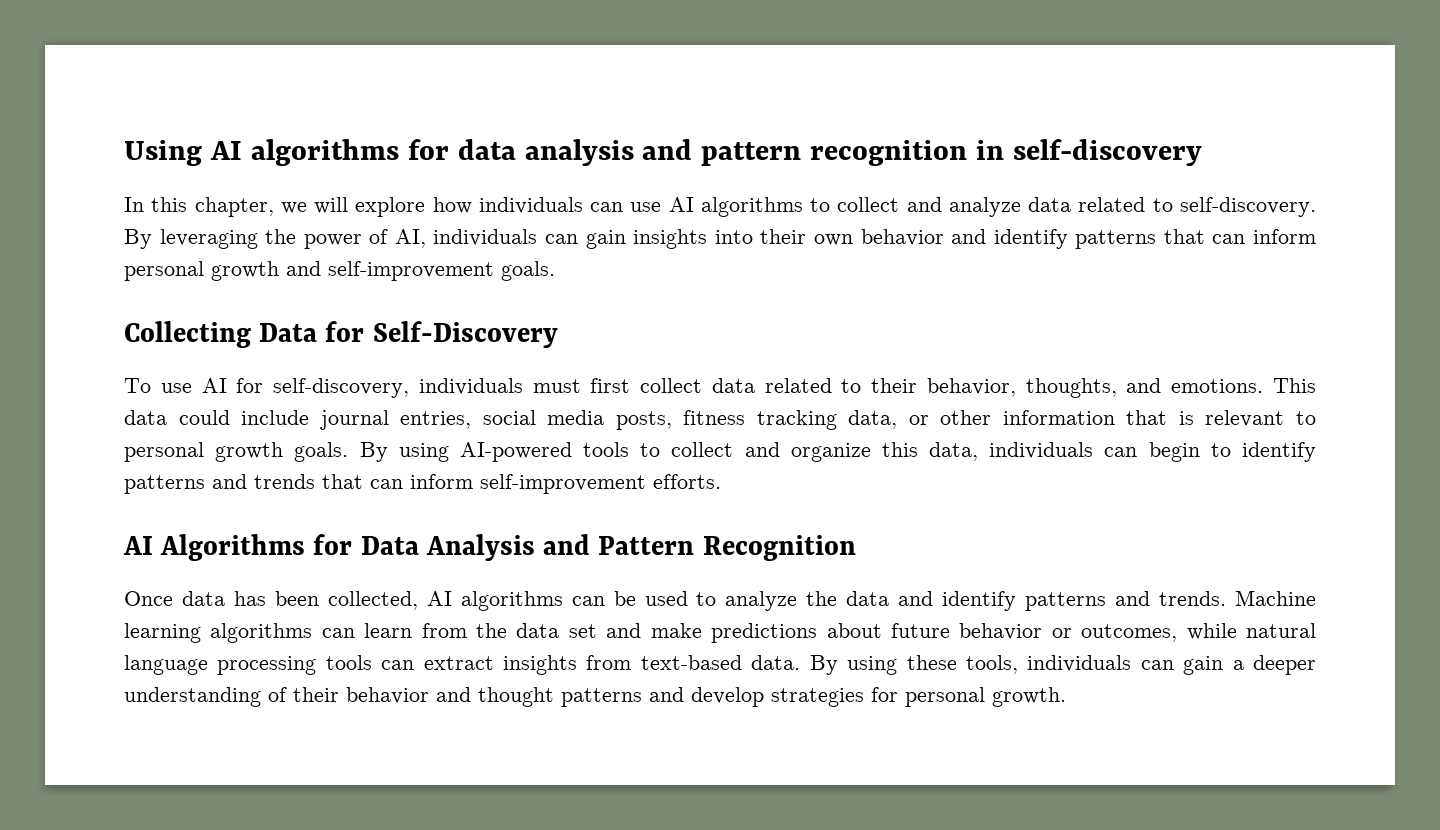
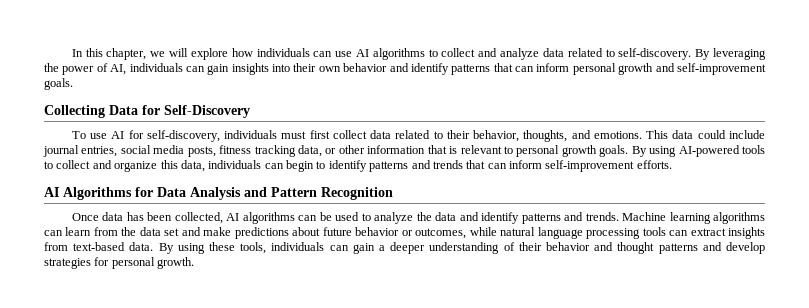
- Using AI algorithms for data analysis and pattern recognition in self-discovery

